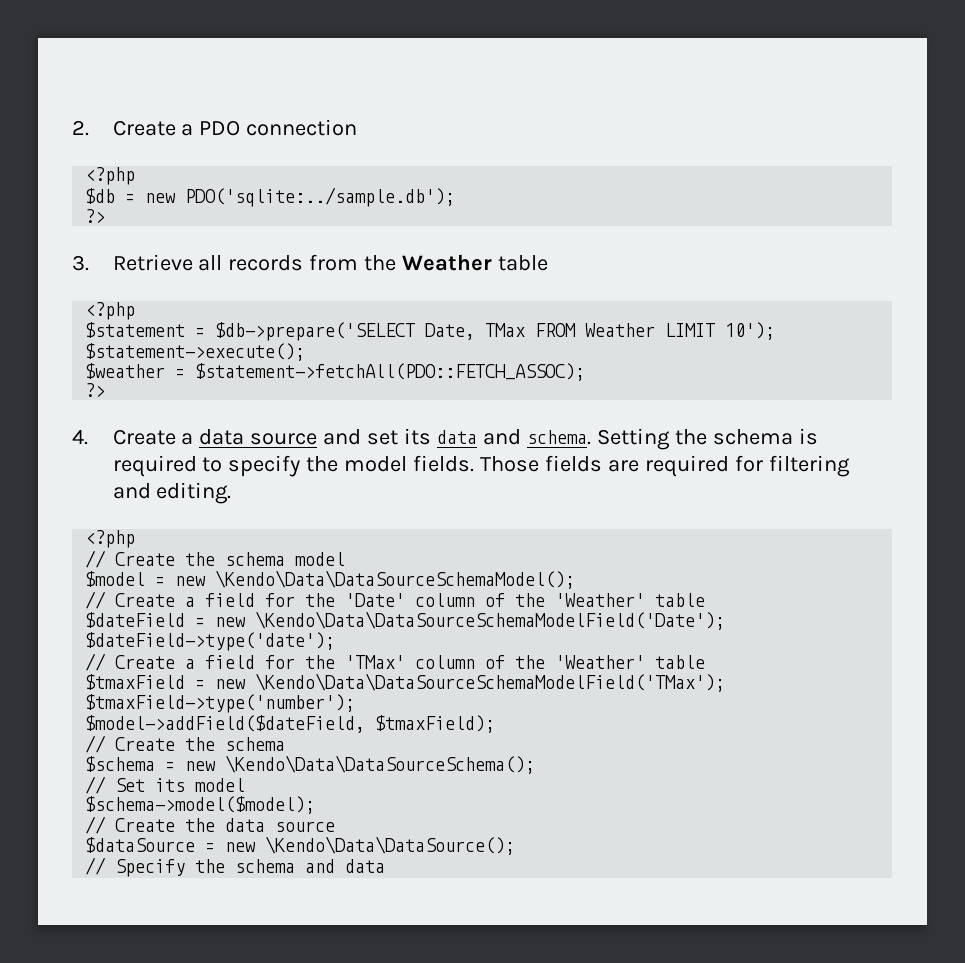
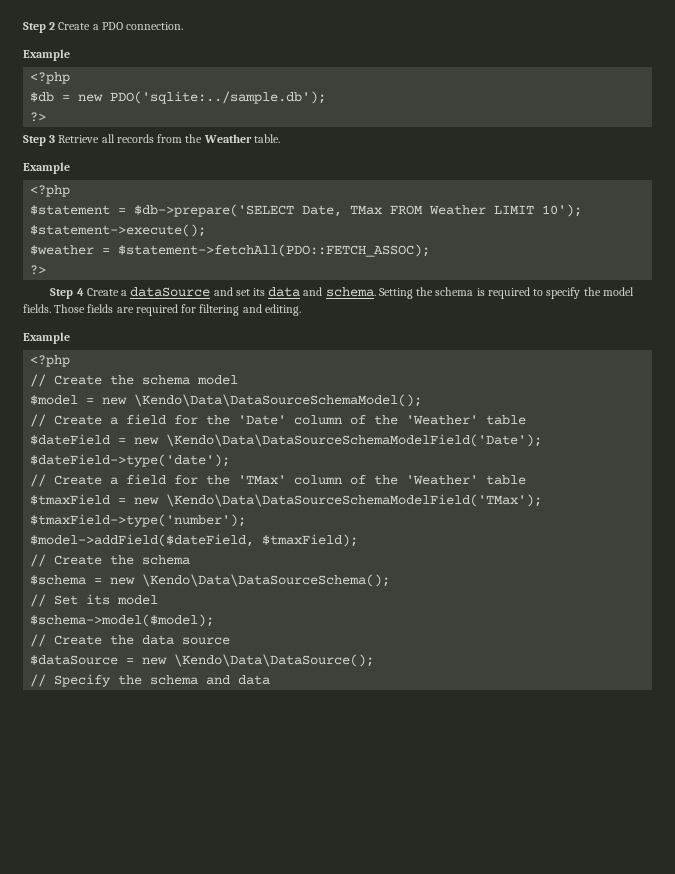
- 2. Create a PDO connection
+ Step 2 Create a PDO connection.
+ Example
- 3. Retrieve all records from the Weather table
+ Step 3 Retrieve all records from the Weather table.
+ Example
- 4. Create a data source and set its data and schema.
+ Step 4 Create a dataSource and set its data and schema.
  Those fields are required for filtering and editing.
+ Example

